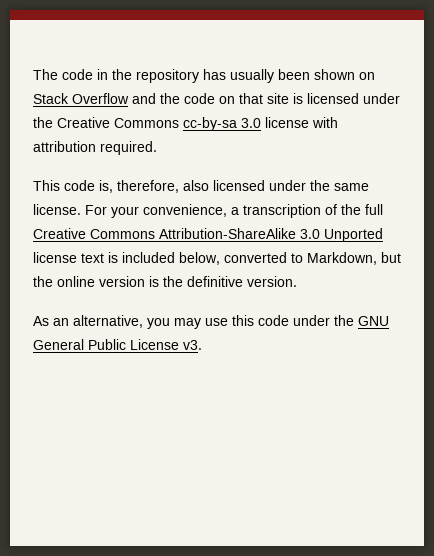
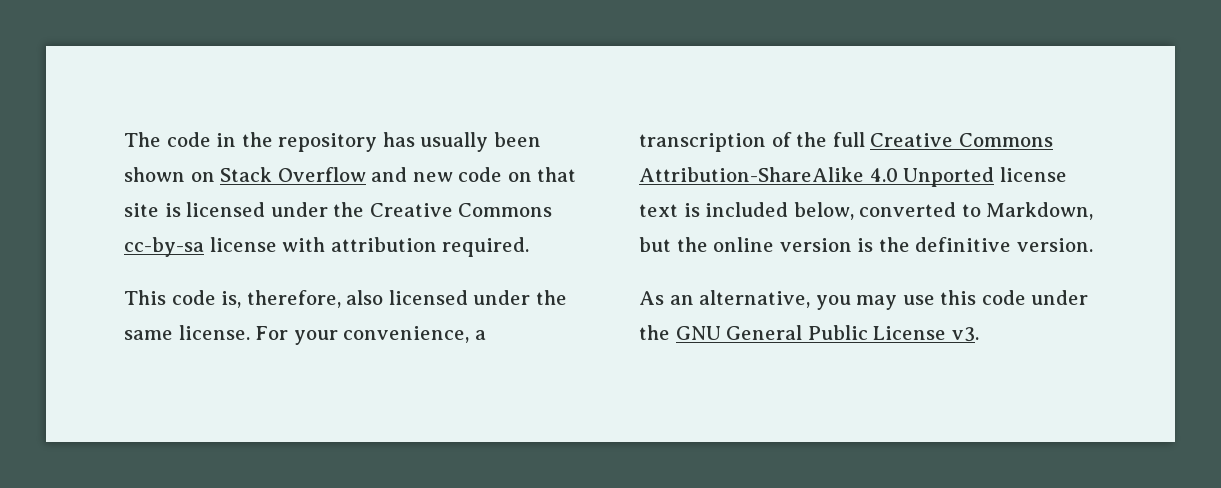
- The code in the repository has usually been shown on Stack Overflow and the code on that site is licensed under the Creative Commons cc-by-sa 3.0 license with attribution required.
+ The code in the repository has usually been shown on Stack Overflow and new code on that site is licensed under the Creative Commons cc-by-sa license with attribution required.
- For your convenience, a transcription of the full Creative Commons Attribution-ShareAlike 3.0 Unported license text is included below, converted to Markdown, but the online version is the definitive version.
+ For your convenience, a transcription of the full Creative Commons Attribution-ShareAlike 4.0 Unported license text is included below, converted to Markdown, but the online version is the definitive version.

